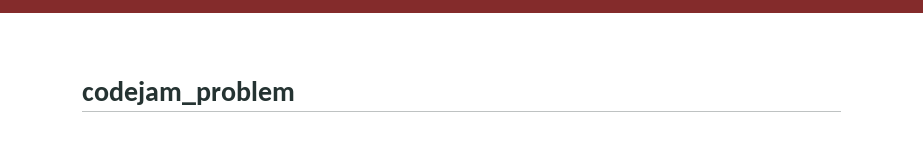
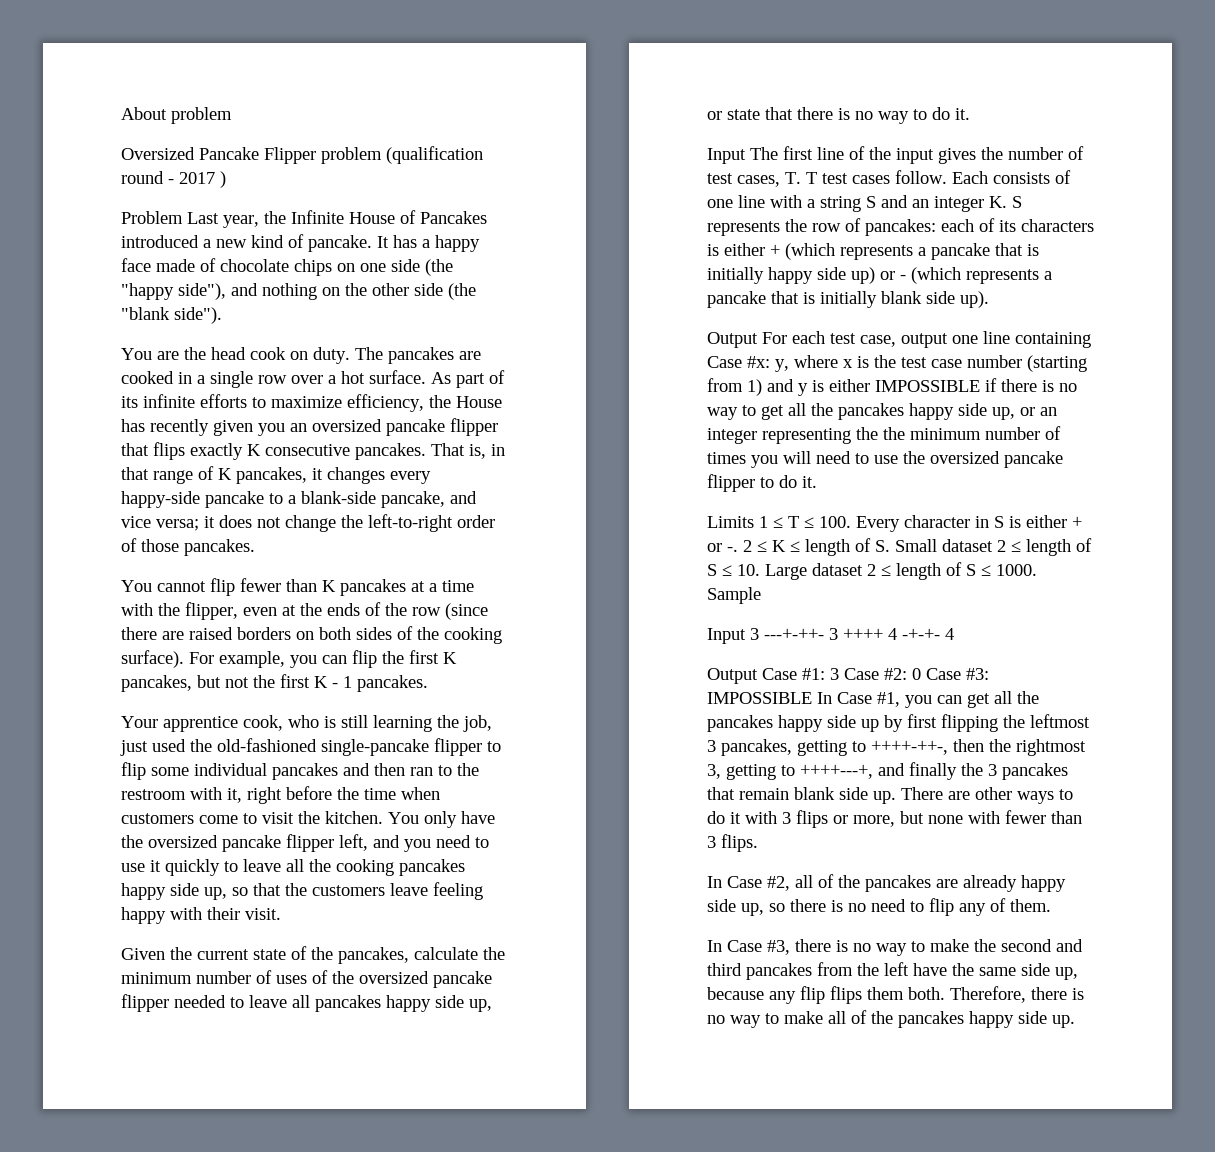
- codejam_problem
+ About problem
+ Oversized Pancake Flipper problem (qualification round - 2017 )
+ Problem Last year, the Infinite House of Pancakes introduced a new kind of pancake. It has a happy face made of chocolate chips on one side (the "happy side"), and nothing on the other side (the "blank side").
+ You are the head cook on duty. The pancakes are cooked in a single row over a hot surface. As part of its infinite efforts to maximize efficiency, the House has recently given you an oversized pancake flipper that flips exactly K consecutive pancakes. That is, in that range of K pancakes, it changes every happy-side pancake to a blank-side pancake, and vice versa; it does not change the left-to-right order of those pancakes.
+ You cannot flip fewer than K pancakes at a time with the flipper, even at the ends of the row (since there are raised borders on both sides of the cooking surface). For example, you can flip the first K pancakes, but not the first K - 1 pancakes.
+ Your apprentice cook, who is still learning the job, just used the old-fashioned single-pancake flipper to flip some individual pancakes and then ran to the restroom with it, right before the time when customers come to visit the kitchen. You only have the oversized pancake flipper left, and you need to use it quickly to leave all the cooking pancakes happy side up, so that the customers leave feeling happy with their visit.
+ Given the current state of the pancakes, calculate the minimum number of uses of the oversized pancake flipper needed to leave all pancakes happy side up, or state that there is no way to do it.
+ Input The first line of the input gives the number of test cases, T. T test cases follow. Each consists of one line with a string S and an integer K. S represents the row of pancakes: each of its characters is either + (which represents a pancake that is initially happy side up) or - (which represents a pancake that is initially blank side up).
+ Output For each test case, output one line containing Case #x: y, where x is the test case number (starting from 1) and y is either IMPOSSIBLE if there is no way to get all the pancakes happy side up, or an integer representing the the minimum number of times you will need to use the oversized pancake flipper to do it.
+ Limits 1 ≤ T ≤ 100. Every character in S is either + or -. 2 ≤ K ≤ length of S. Small dataset 2 ≤ length of S ≤ 10. Large dataset 2 ≤ length of S ≤ 1000. Sample
+ Input 3 ---+-++- 3 ++++ 4 -+-+- 4
+ Output Case #1: 3 Case #2: 0 Case #3: IMPOSSIBLE In Case #1, you can get all the pancakes happy side up by first flipping the leftmost 3 pancakes, getting to ++++-++-, then the rightmost 3, getting to ++++---+, and finally the 3 pancakes that remain blank side up. There are other ways to do it with 3 flips or more, but none with fewer than 3 flips.
+ In Case #2, all of the pancakes are already happy side up, so there is no need to flip any of them.
+ In Case #3, there is no way to make the second and third pancakes from the left have the same side up, because any flip flips them both. Therefore, there is no way to make all of the pancakes happy side up.

